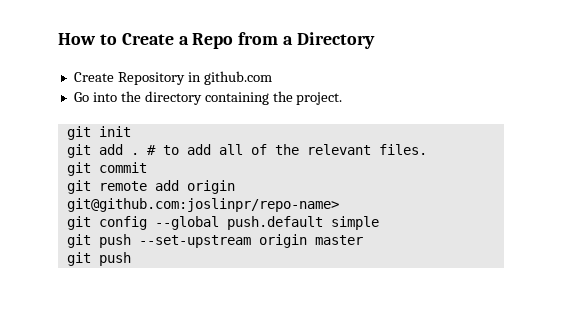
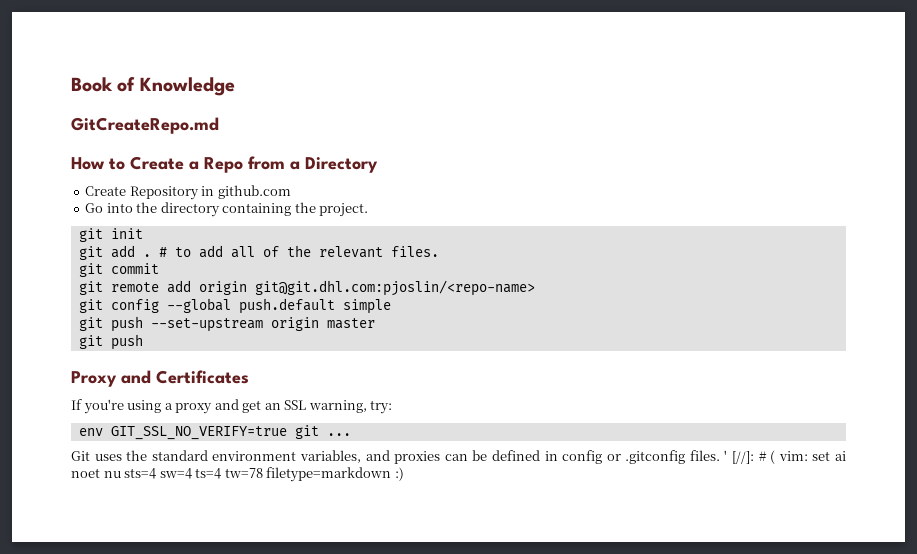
+ Book of Knowledge
+ GitCreateRepo.md
- git remote add origin git@github.com:joslinpr/repo-name>
+ git remote add origin git@git.dhl.com:pjoslin/<repo-name>
+ Proxy and Certificates
+ If you're using a proxy and get an SSL warning, try:
+ env GIT_SSL_NO_VERIFY=true git ...
+ Git uses the standard environment variables, and proxies can be defined in config or .gitconfig files. ' [//]: # ( vim: set ai noet nu sts=4 sw=4 ts=4 tw=78 filetype=markdown :)

